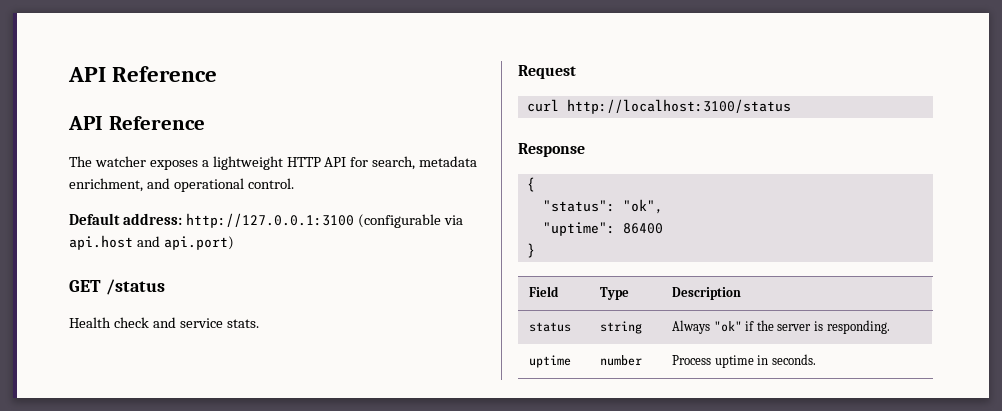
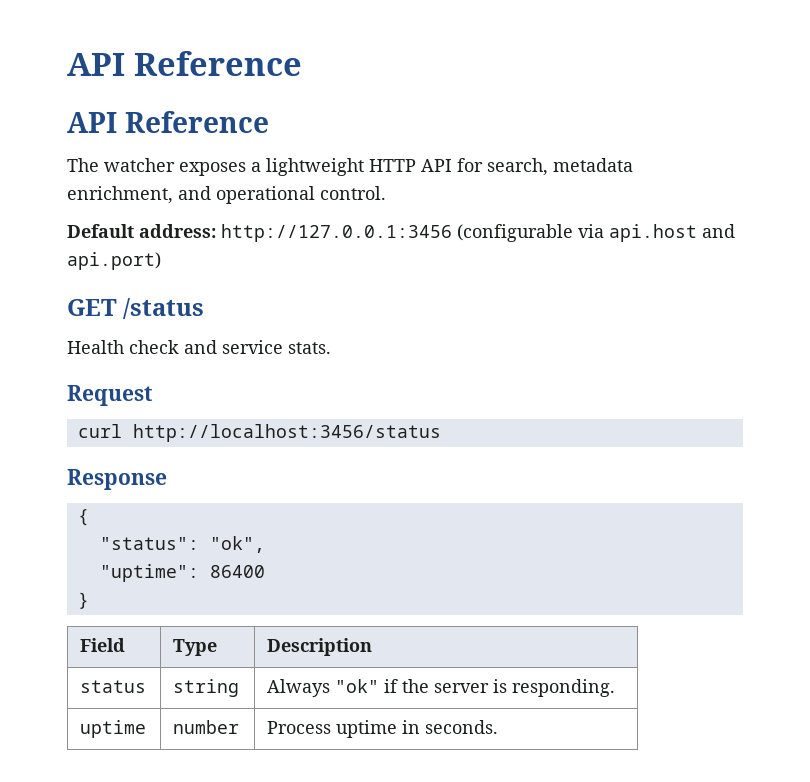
- Default address: http://127.0.0.1:3100 (configurable via api.host and api.port)
+ Default address: http://127.0.0.1:3456 (configurable via api.host and api.port)
- curl http://localhost:3100/status
+ curl http://localhost:3456/status

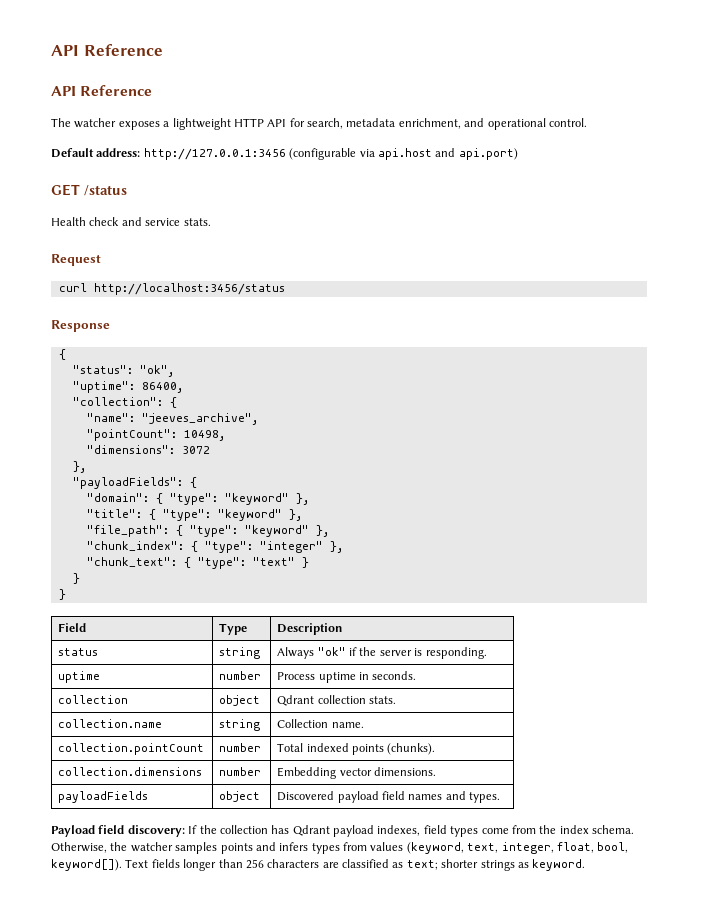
- "uptime": 86400
+ "uptime": 86400,
+ "collection": {
+ "name": "jeeves_archive",
+ "pointCount": 10498,
+ "dimensions": 3072
+ },
+ "payloadFields": {
+ "domain": { "type": "keyword" },
+ "title": { "type": "keyword" },
+ "file_path": { "type": "keyword" },
+ "chunk_index": { "type": "integer" },
+ "chunk_text": { "type": "text" }
+ }
+ collection | object | Qdrant collection stats.
+ collection.name | string | Collection name.
+ collection.pointCount | number | Total indexed points (chunks).
+ collection.dimensions | number | Embedding vector dimensions.
+ payloadFields | object | Discovered payload field names and types.
+ Payload field discovery: If the collection has Qdrant payload indexes, field types come from the index schema. Otherwise, the watcher samples points and infers types from values (keyword, text, integer, float, bool, keyword[]). Text fields longer than 256 characters are classified as text; shorter strings as keyword.

